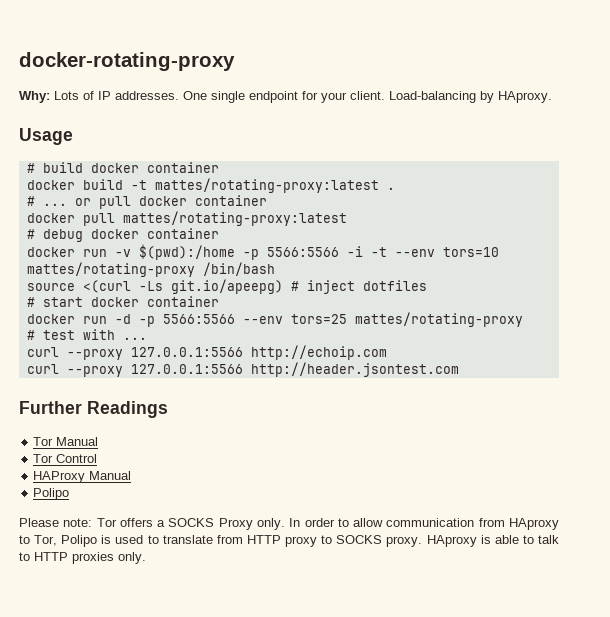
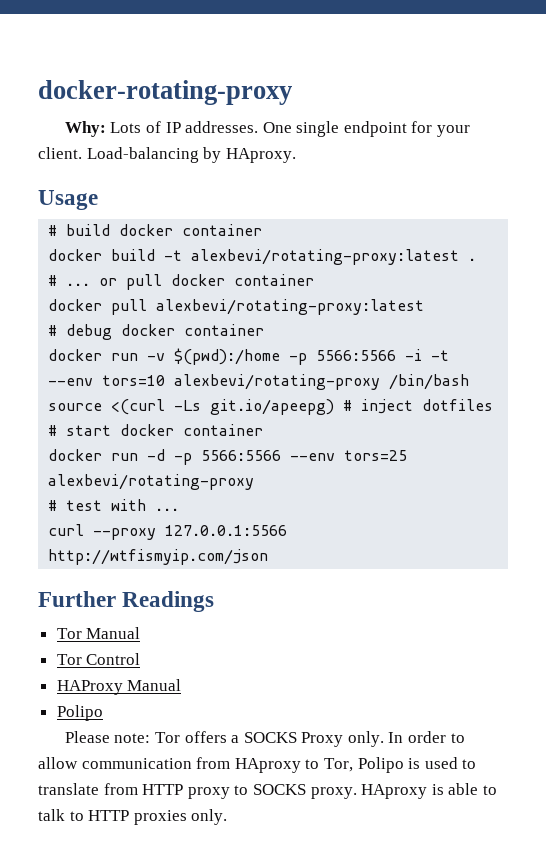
- docker build -t mattes/rotating-proxy:latest .
+ docker build -t alexbevi/rotating-proxy:latest .
- docker pull mattes/rotating-proxy:latest
+ docker pull alexbevi/rotating-proxy:latest
- docker run -v $(pwd):/home -p 5566:5566 -i -t --env tors=10 mattes/rotating-proxy /bin/bash
+ docker run -v $(pwd):/home -p 5566:5566 -i -t --env tors=10 alexbevi/rotating-proxy /bin/bash
- docker run -d -p 5566:5566 --env tors=25 mattes/rotating-proxy
+ docker run -d -p 5566:5566 --env tors=25 alexbevi/rotating-proxy
- curl --proxy 127.0.0.1:5566 http://echoip.com
- curl --proxy 127.0.0.1:5566 http://header.jsontest.com
+ curl --proxy 127.0.0.1:5566 http://wtfismyip.com/json

